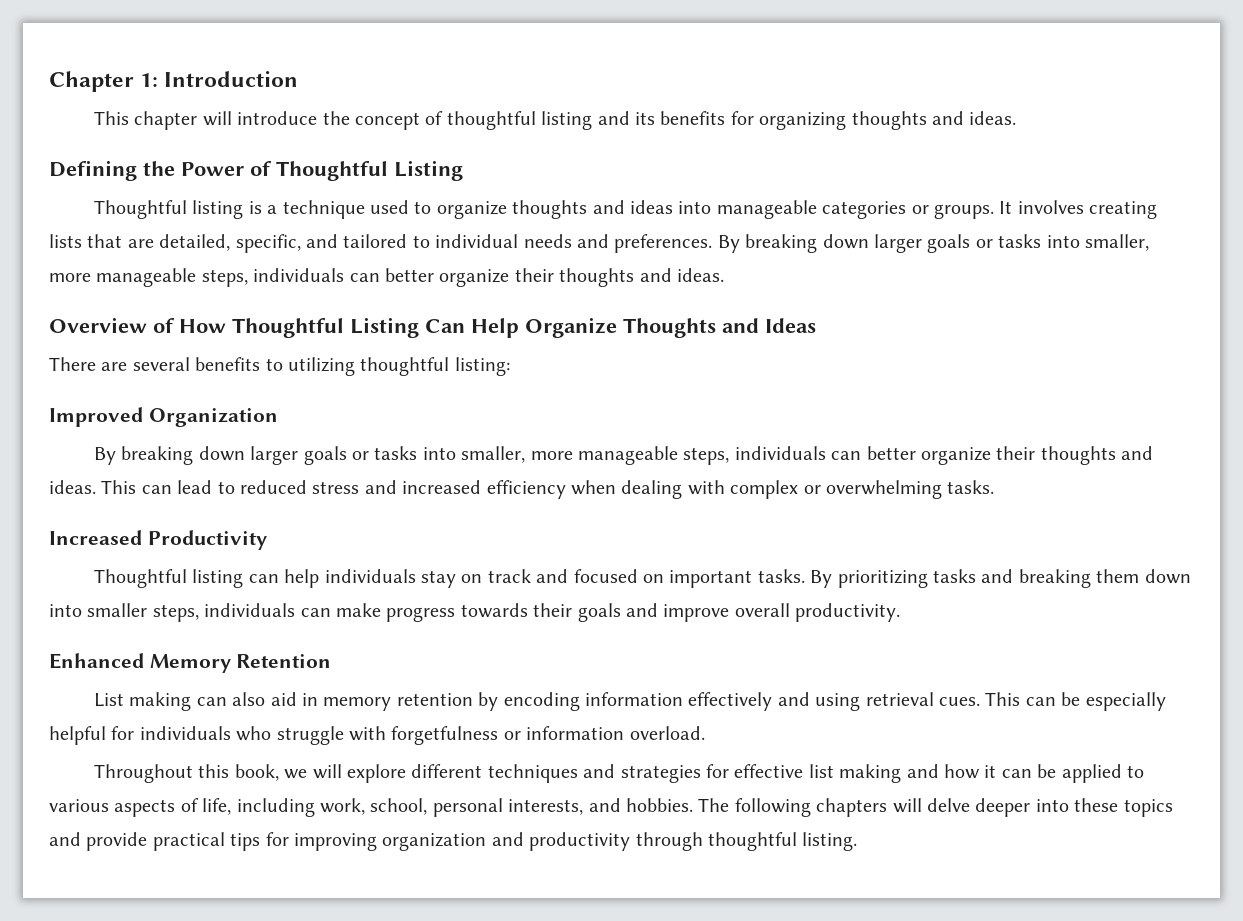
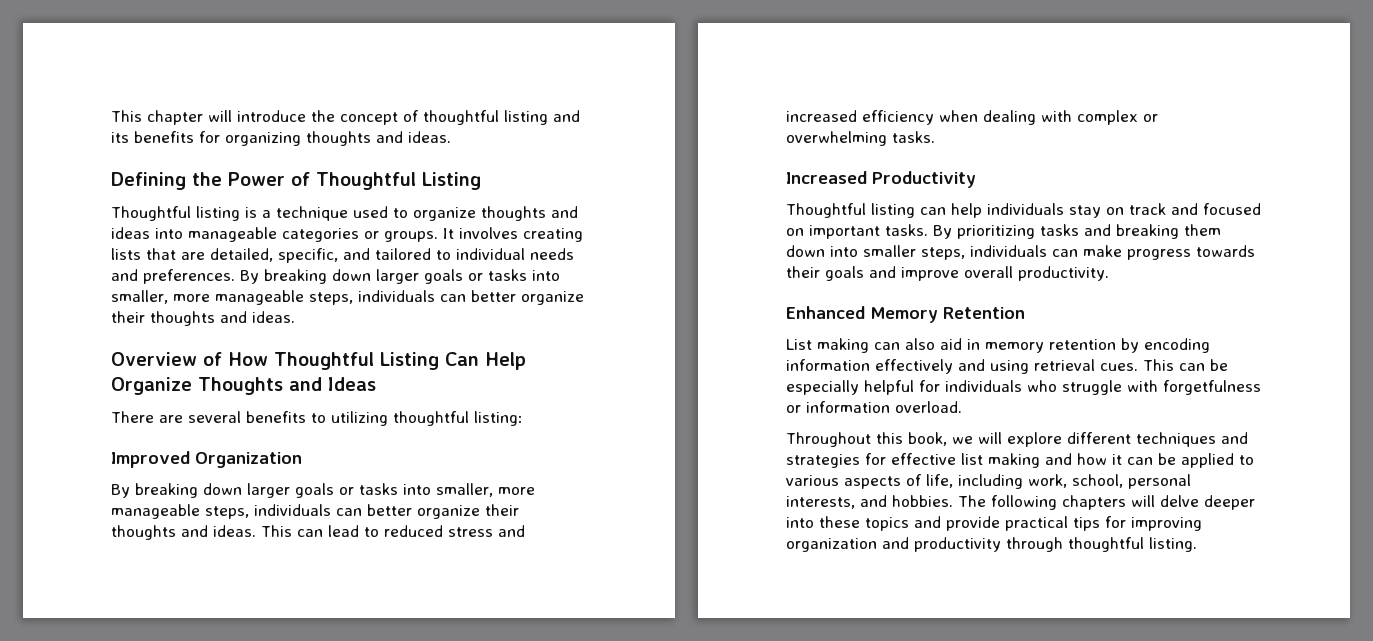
- Chapter 1: Introduction

